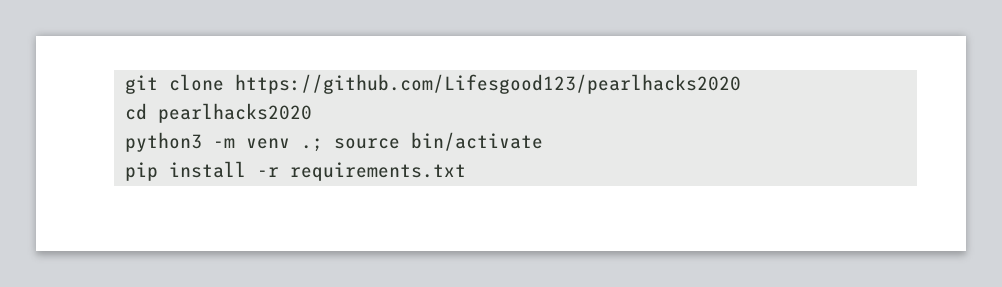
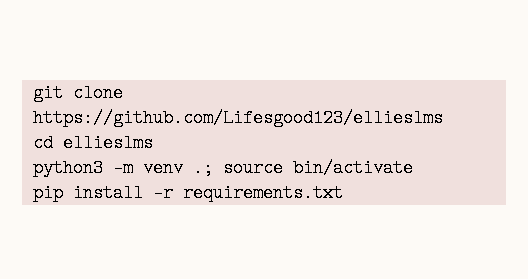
- git clone https://github.com/Lifesgood123/pearlhacks2020
+ git clone https://github.com/Lifesgood123/ellieslms
- cd pearlhacks2020
+ cd ellieslms

